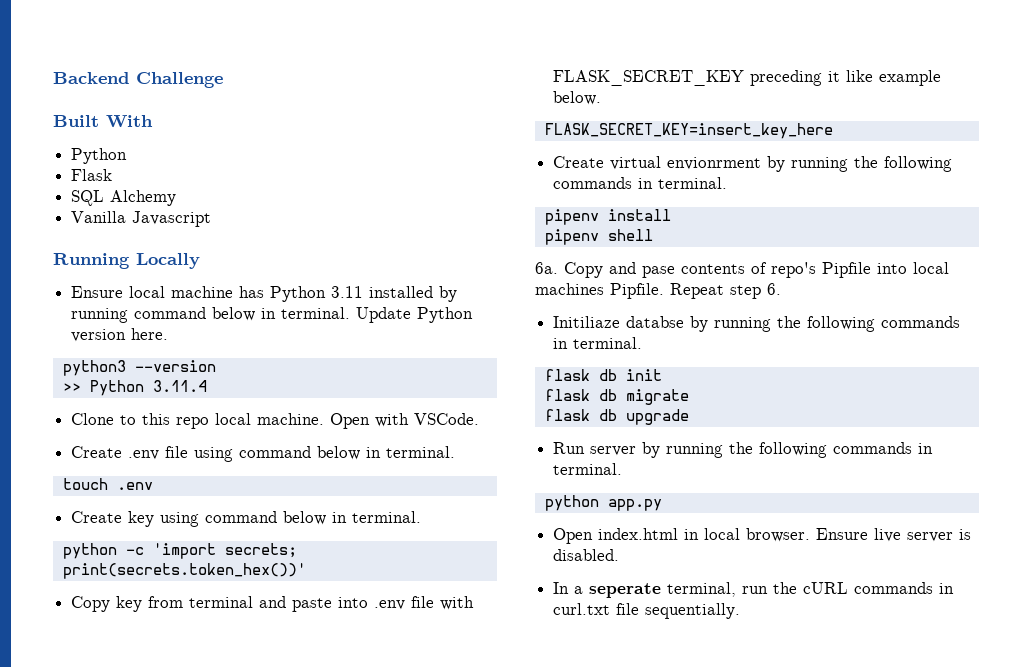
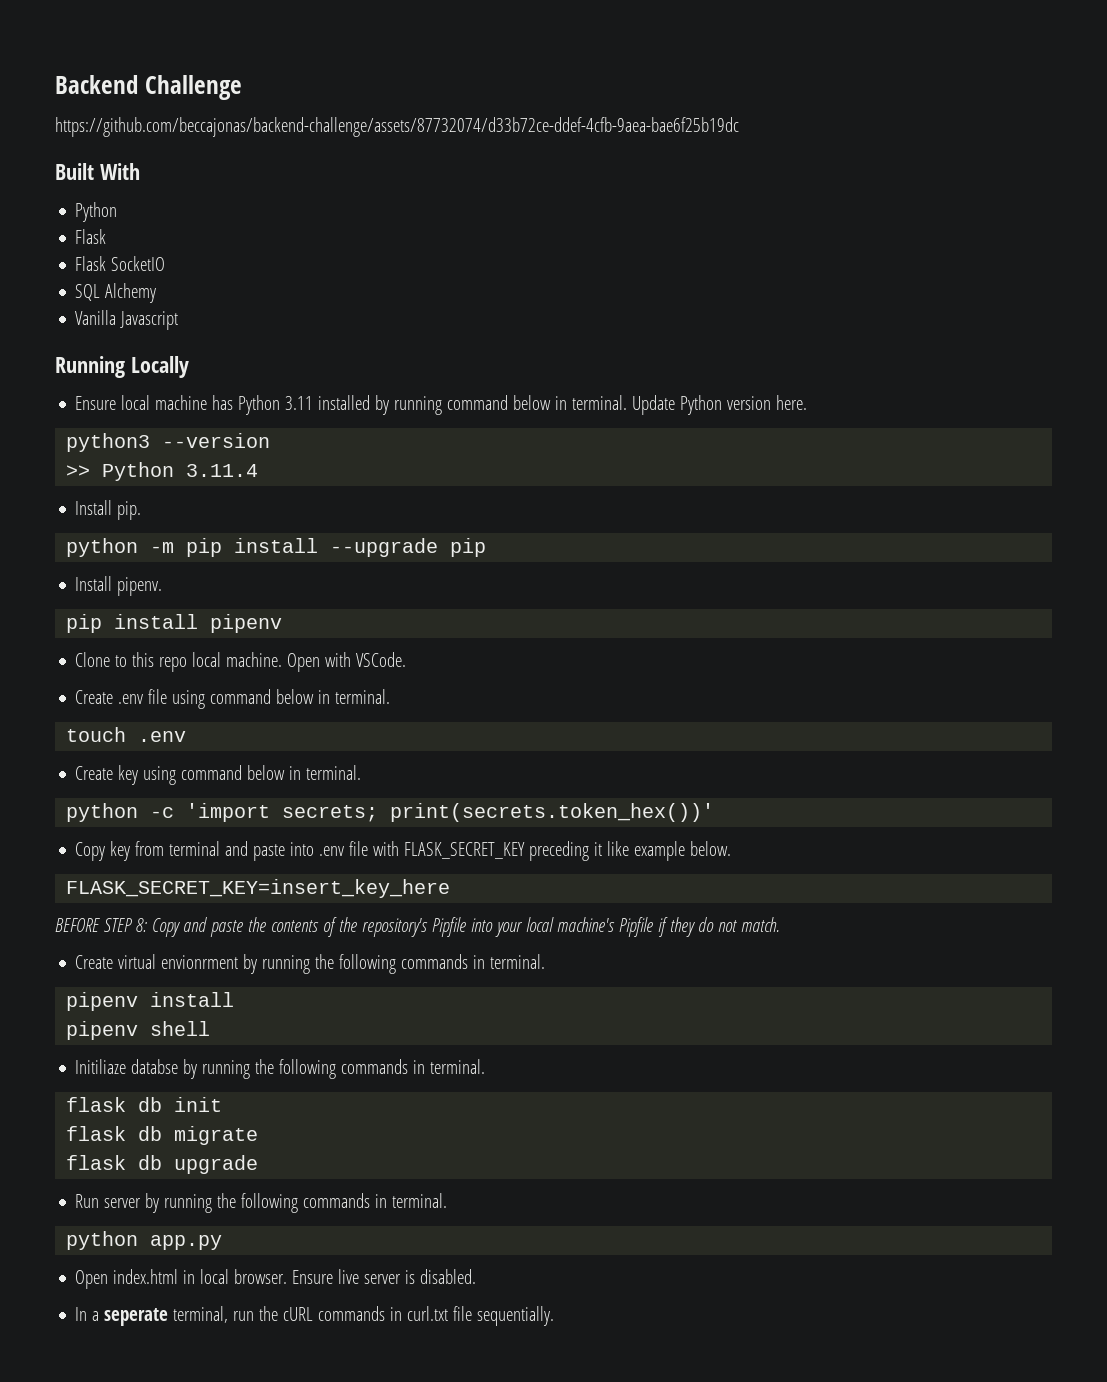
+ https://github.com/beccajonas/backend-challenge/assets/87732074/d33b72ce-ddef-4cfb-9aea-bae6f25b19dc
+ Flask SocketIO
+ Install pip.
+ python -m pip install --upgrade pip
+ Install pipenv.
+ pip install pipenv
+ BEFORE STEP 8: Copy and paste the contents of the repository's Pipfile into your local machine's Pipfile if they do not match.
- 6a. Copy and pase contents of repo's Pipfile into local machines Pipfile. Repeat step 6.

